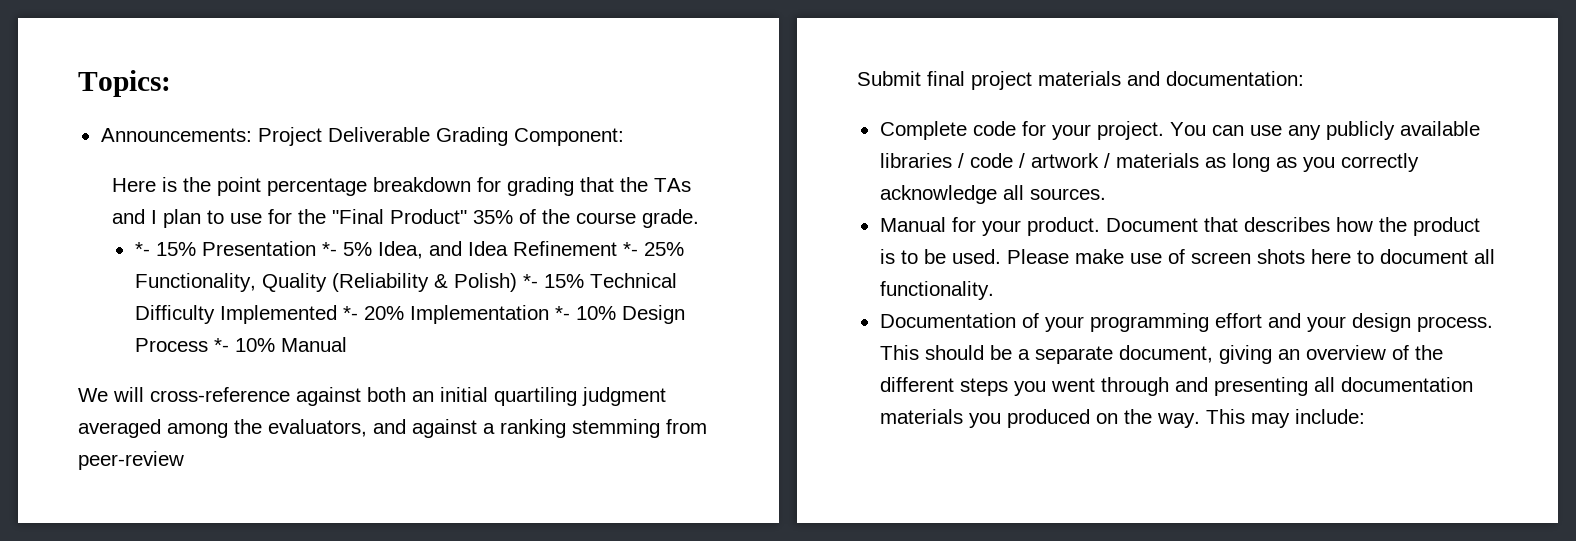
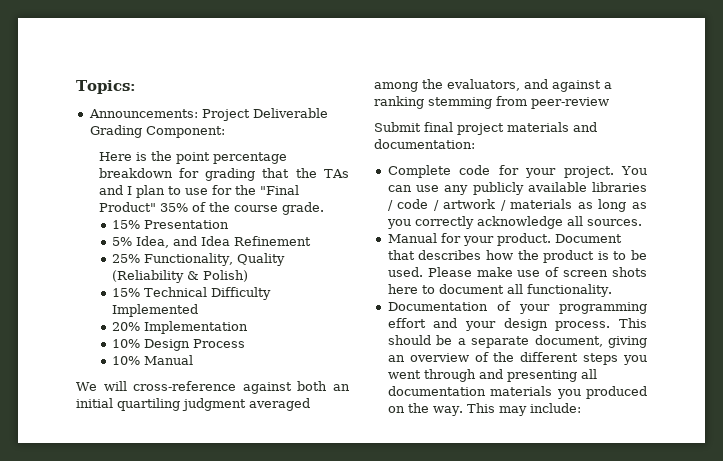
- *- 15% Presentation *- 5% Idea, and Idea Refinement *- 25% Functionality, Quality (Reliability & Polish) *- 15% Technical Difficulty Implemented *- 20% Implementation *- 10% Design Process *- 10% Manual
+ 15% Presentation
+ 5% Idea, and Idea Refinement
+ 25% Functionality, Quality (Reliability & Polish)
+ 15% Technical Difficulty Implemented
+ 20% Implementation
+ 10% Design Process
+ 10% Manual

